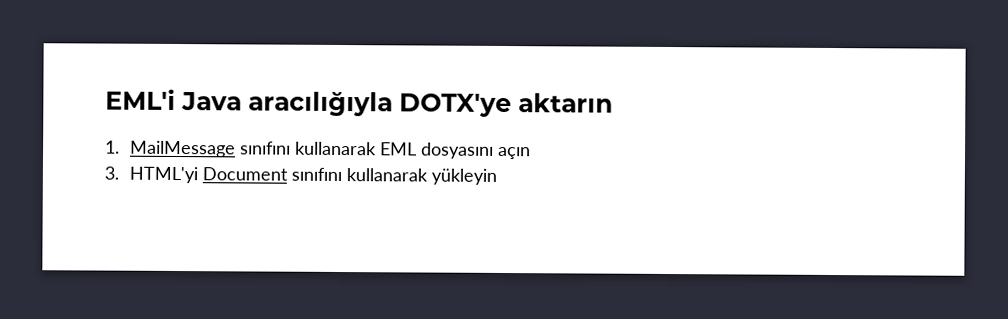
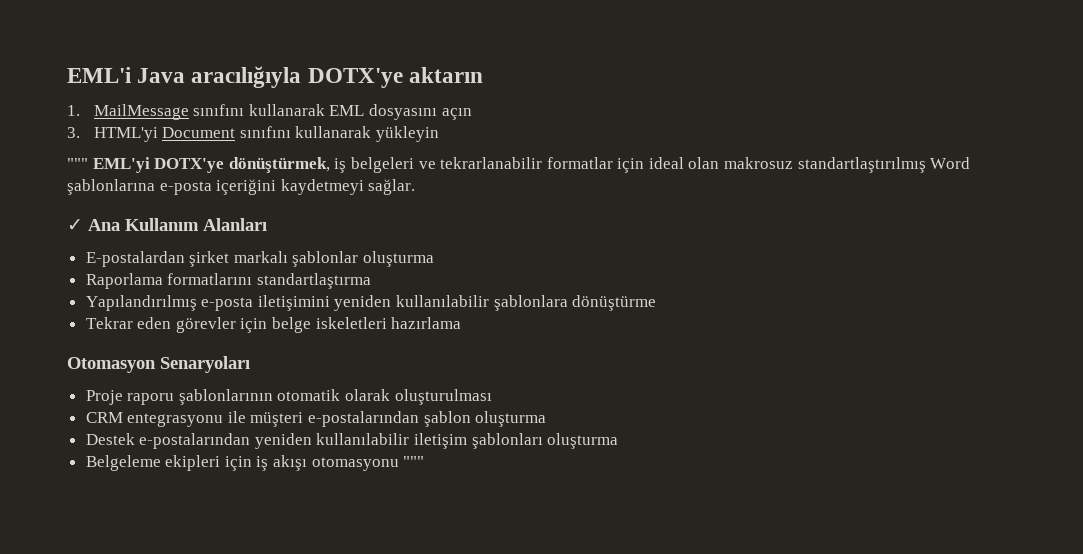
+ """ EML'yi DOTX'ye dönüştürmek, iş belgeleri ve tekrarlanabilir formatlar için ideal olan makrosuz standartlaştırılmış Word şablonlarına e-posta içeriğini kaydetmeyi sağlar.
+ ✓ Ana Kullanım Alanları
+ E-postalardan şirket markalı şablonlar oluşturma
+ Raporlama formatlarını standartlaştırma
+ Yapılandırılmış e-posta iletişimini yeniden kullanılabilir şablonlara dönüştürme
+ Tekrar eden görevler için belge iskeletleri hazırlama
+ Otomasyon Senaryoları
+ Proje raporu şablonlarının otomatik olarak oluşturulması
+ CRM entegrasyonu ile müşteri e-postalarından şablon oluşturma
+ Destek e-postalarından yeniden kullanılabilir iletişim şablonları oluşturma
+ Belgeleme ekipleri için iş akışı otomasyonu """

